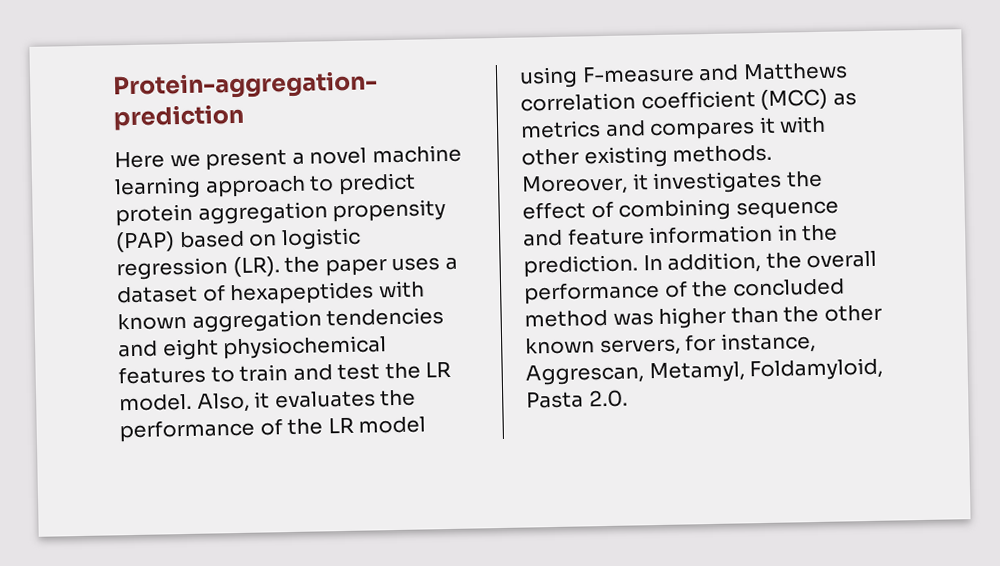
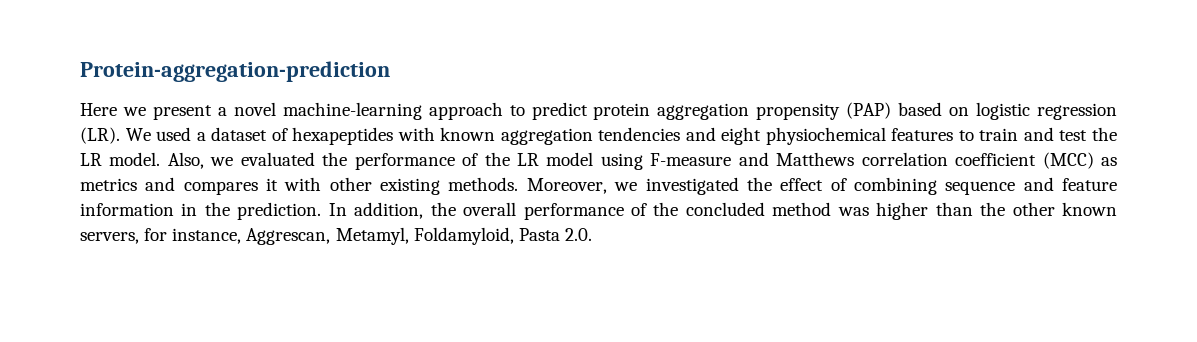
- Here we present a novel machine learning approach to predict protein aggregation propensity (PAP) based on logistic regression (LR). the paper uses a dataset of hexapeptides with known aggregation tendencies and eight physiochemical features to train and test the LR model.
+ Here we present a novel machine-learning approach to predict protein aggregation propensity (PAP) based on logistic regression (LR). We used a dataset of hexapeptides with known aggregation tendencies and eight physiochemical features to train and test the LR model.
- Also, it evaluates the performance of the LR model using F-measure and Matthews correlation coefficient (MCC) as metrics and compares it with other existing methods.
+ Also, we evaluated the performance of the LR model using F-measure and Matthews correlation coefficient (MCC) as metrics and compares it with other existing methods.
- Moreover, it investigates the effect of combining sequence and feature information in the prediction.
+ Moreover, we investigated the effect of combining sequence and feature information in the prediction.

